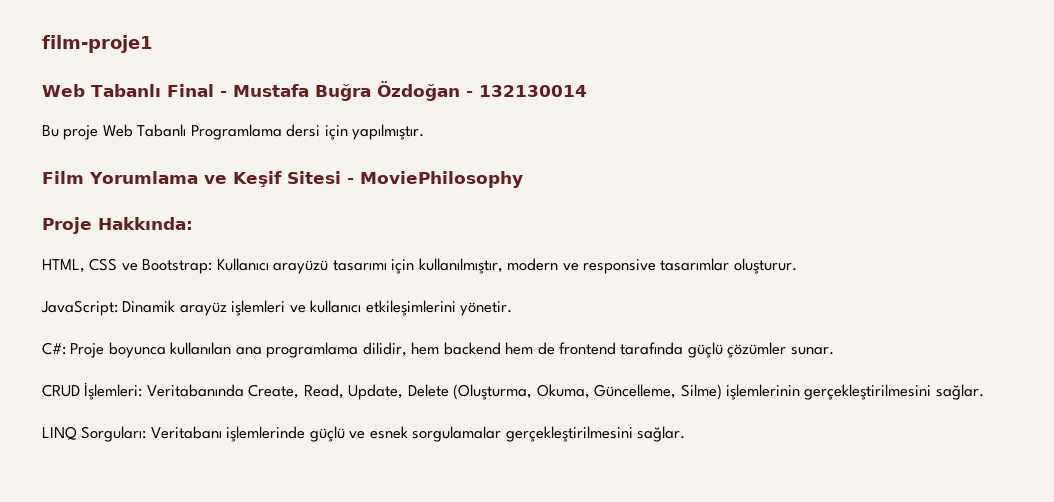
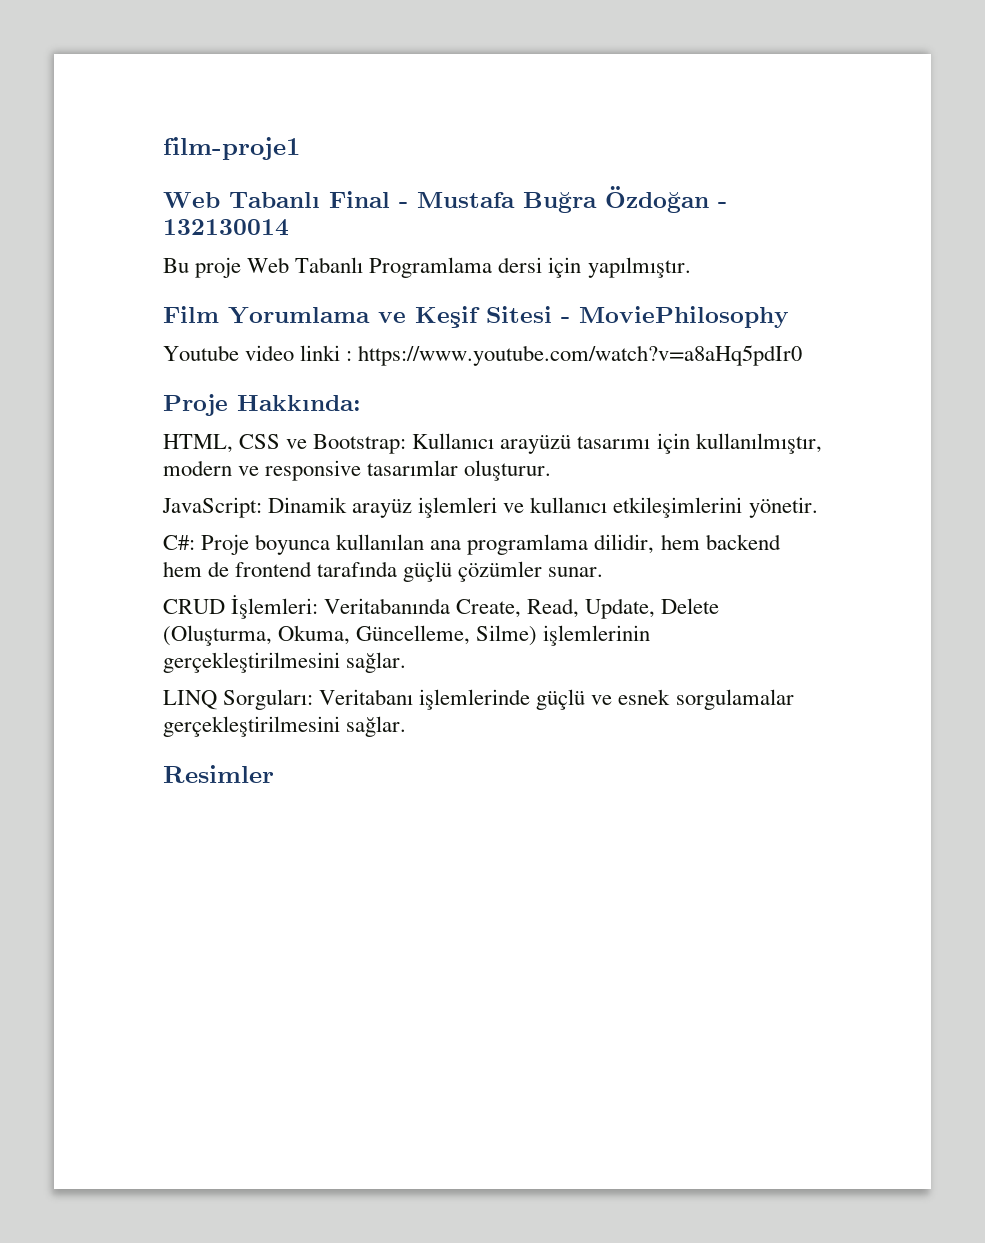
+ Youtube video linki : https://www.youtube.com/watch?v=a8aHq5pdIr0
+ Resimler

